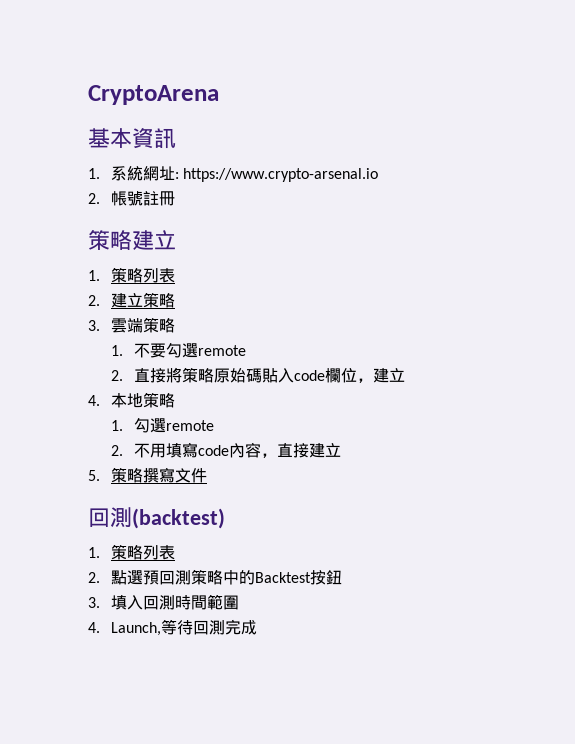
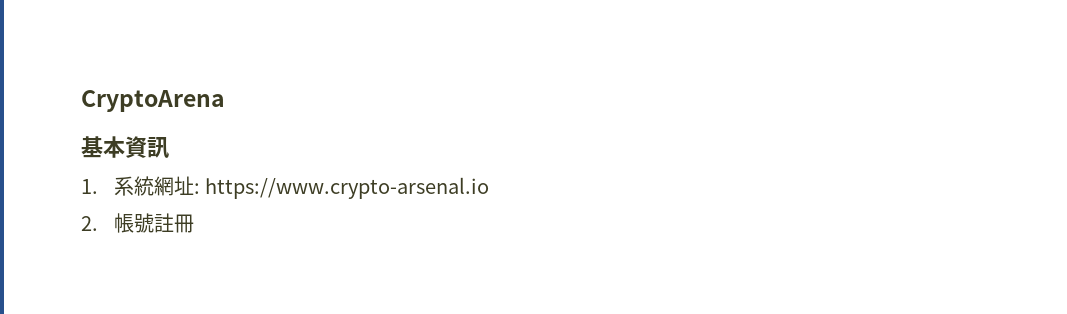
- 策略建立
- 1.策略列表
- 2.建立策略
- 3.雲端策略
- 1.不要勾選remote
- 2.直接將策略原始碼貼入code欄位，建立
- 4.本地策略
- 1.勾選remote
- 2.不用填寫code內容，直接建立
- 5.策略撰寫文件
- 回測(backtest)
- 1.策略列表
- 2.點選預回測策略中的Backtest按鈕
- 3.填入回測時間範圍
- 4. Launch,等待回測完成

